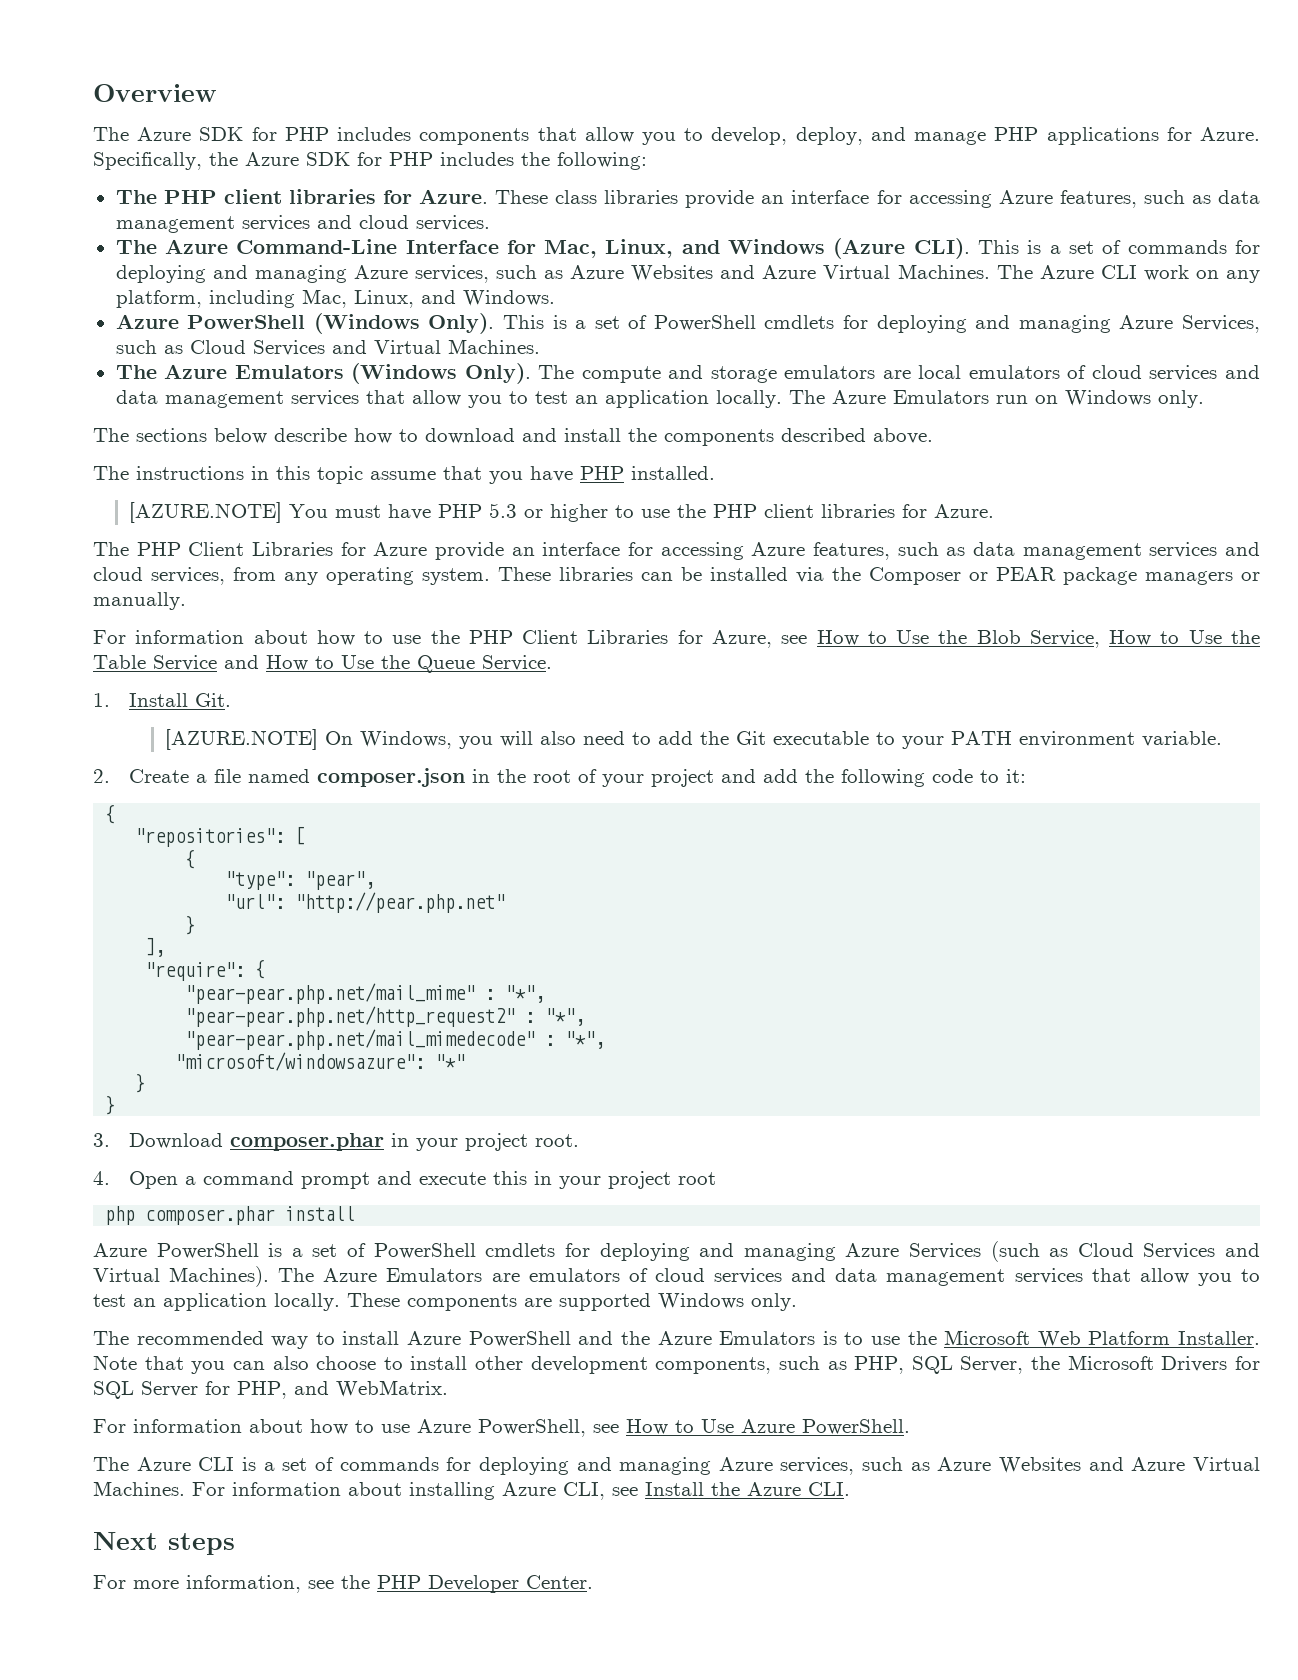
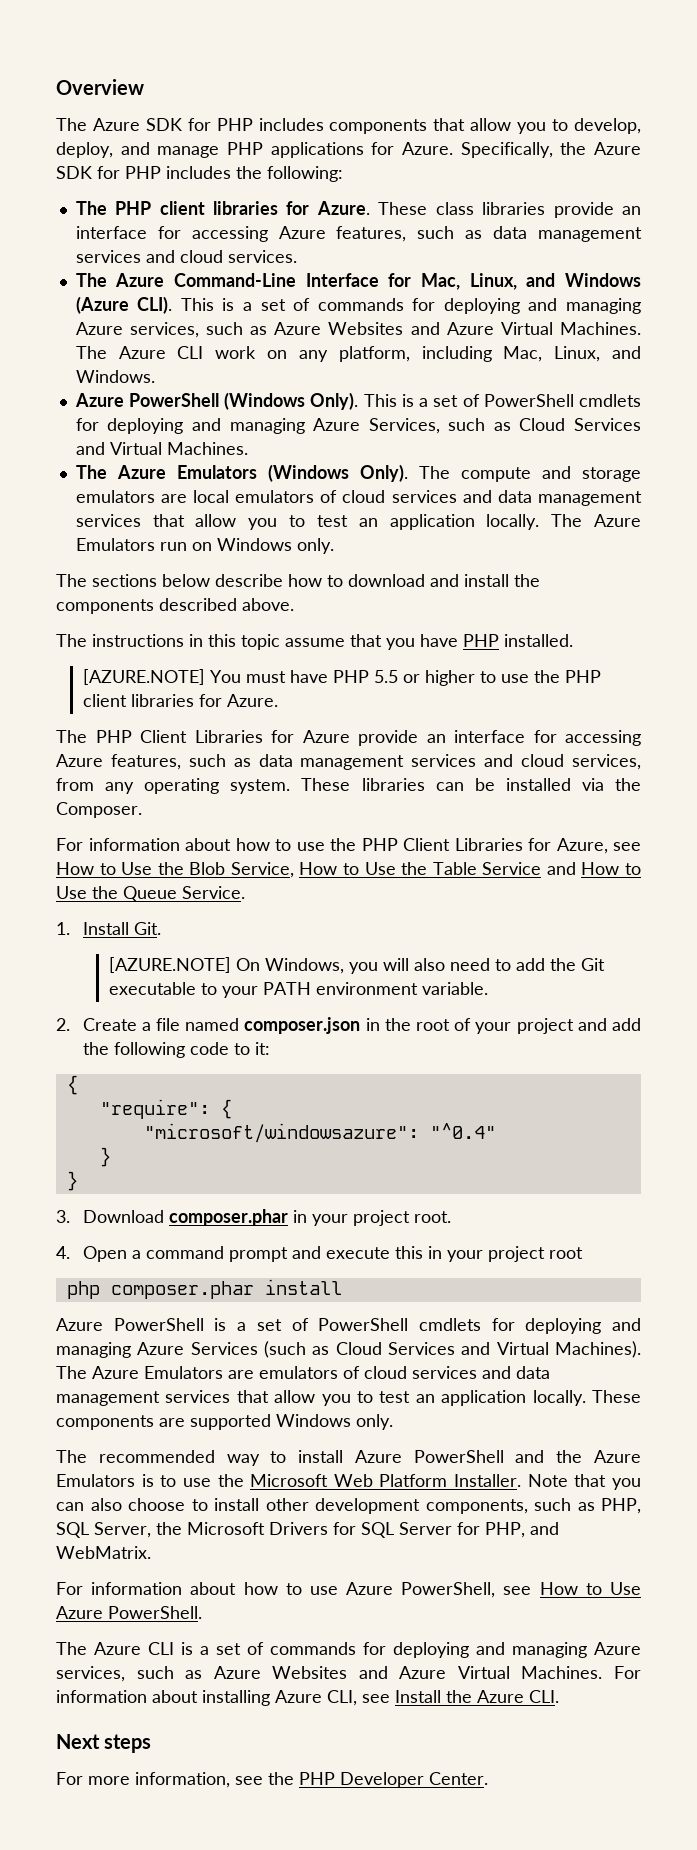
- [AZURE.NOTE] You must have PHP 5.3 or higher to use the PHP client libraries for Azure.
+ [AZURE.NOTE] You must have PHP 5.5 or higher to use the PHP client libraries for Azure.
- These libraries can be installed via the Composer or PEAR package managers or manually.
+ These libraries can be installed via the Composer.
- "repositories": [
- {
- "type": "pear",
- "url": "http://pear.php.net"
- }
- ],
  "require": {
- "pear-pear.php.net/mail_mime" : "*",
- "pear-pear.php.net/http_request2" : "*",
- "pear-pear.php.net/mail_mimedecode" : "*",
- "microsoft/windowsazure": "*"
+ "microsoft/windowsazure": "^0.4"

